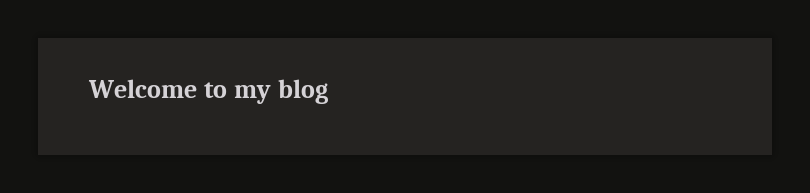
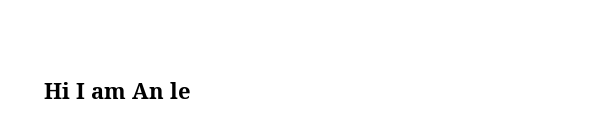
- Welcome to my blog
+ Hi I am An le

